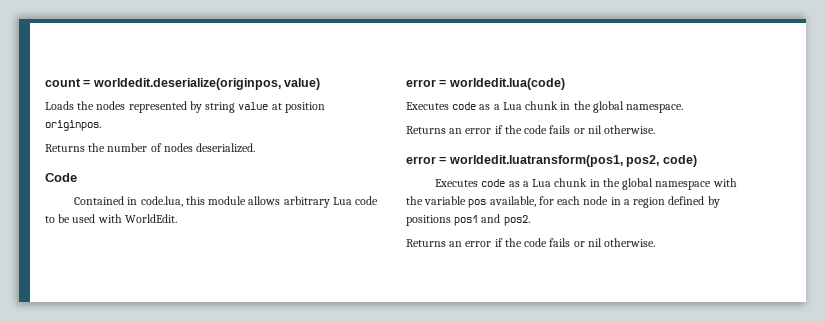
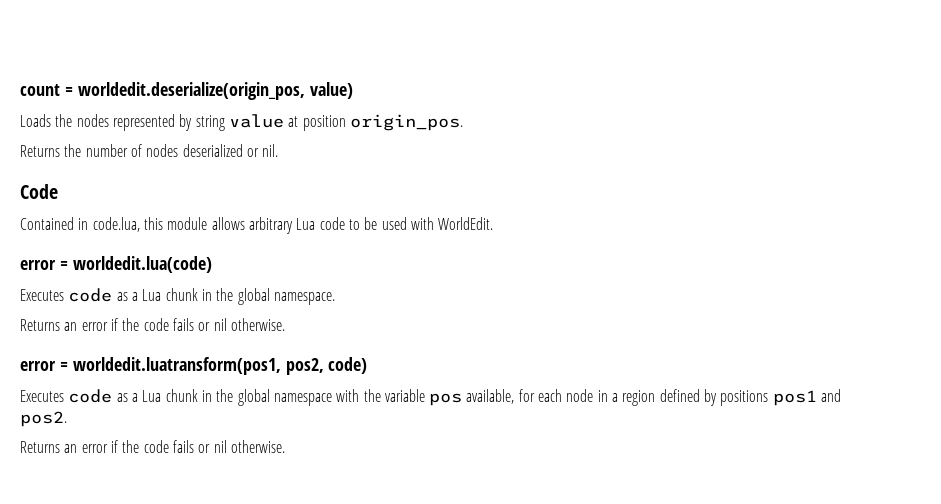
- count = worldedit.deserialize(originpos, value)
+ count = worldedit.deserialize(origin_pos, value)
- Loads the nodes represented by string value at position originpos.
+ Loads the nodes represented by string value at position origin_pos.
- Returns the number of nodes deserialized.
+ Returns the number of nodes deserialized or nil.

